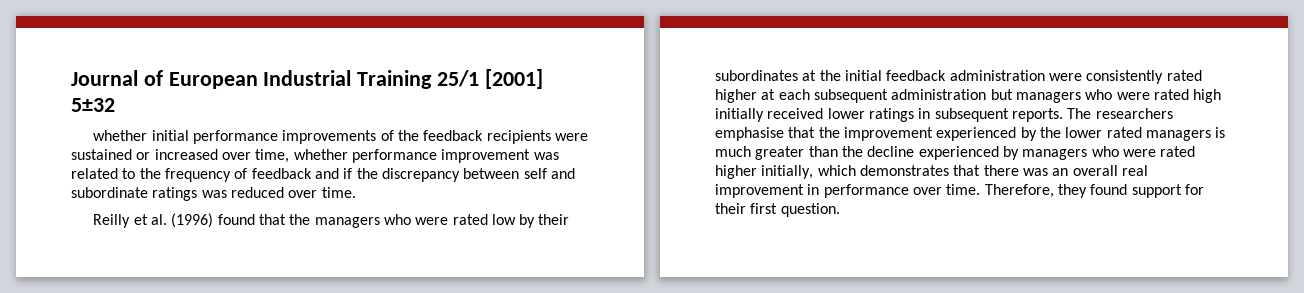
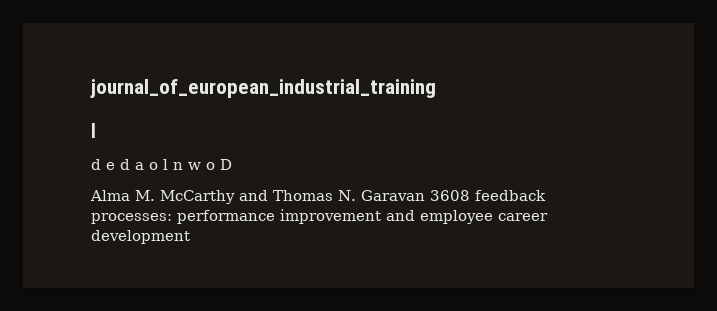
- Journal of European Industrial Training 25/1 [2001] 5±32
- whether initial performance improvements of the feedback recipients were sustained or increased over time, whether performance improvement was related to the frequency of feedback and if the discrepancy between self and subordinate ratings was reduced over time.
- Reilly et al. (1996) found that the managers who were rated low by their subordinates at the initial feedback administration were consistently rated higher at each subsequent administration but managers who were rated high initially received lower ratings in subsequent reports. The researchers emphasise that the improvement experienced by the lower rated managers is much greater than the decline experienced by managers who were rated higher initially, which demonstrates that there was an overall real improvement in performance over time. Therefore, they found support for their first question.
+ journal_of_european_industrial_training
+ I
+ d e d a o l n w o D
+ Alma M. McCarthy and Thomas N. Garavan 3608 feedback processes: performance improvement and employee career development

